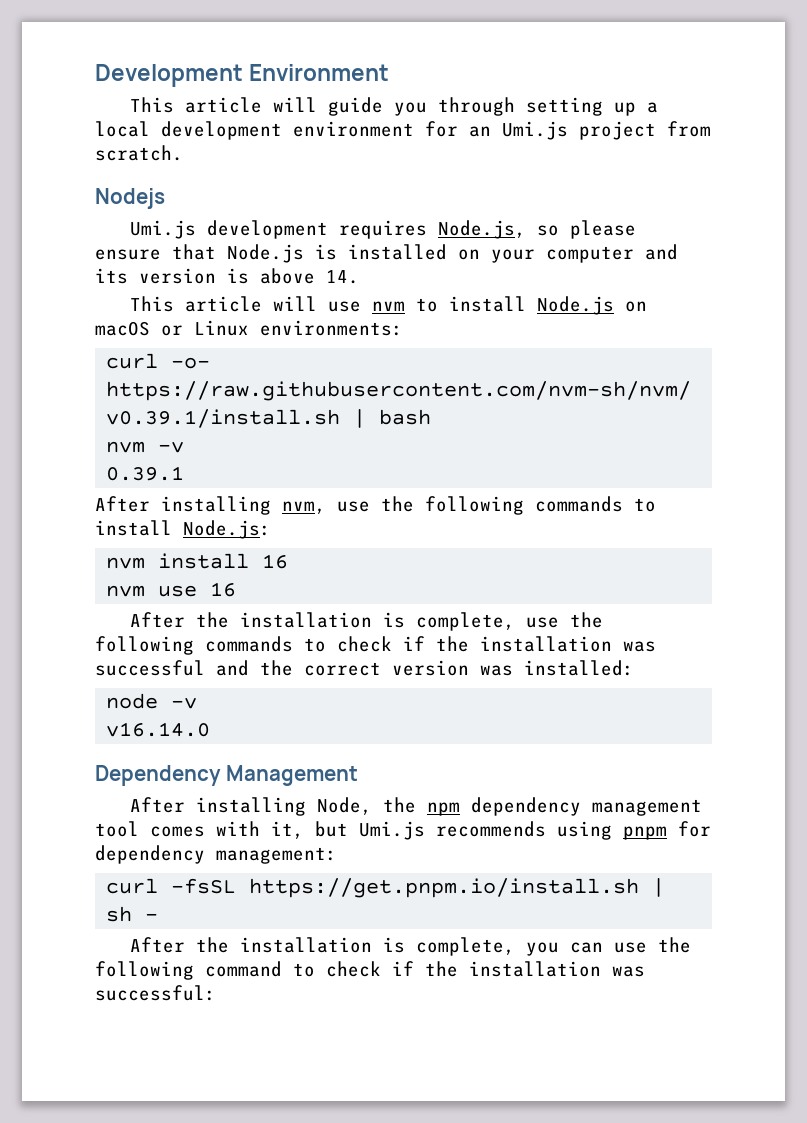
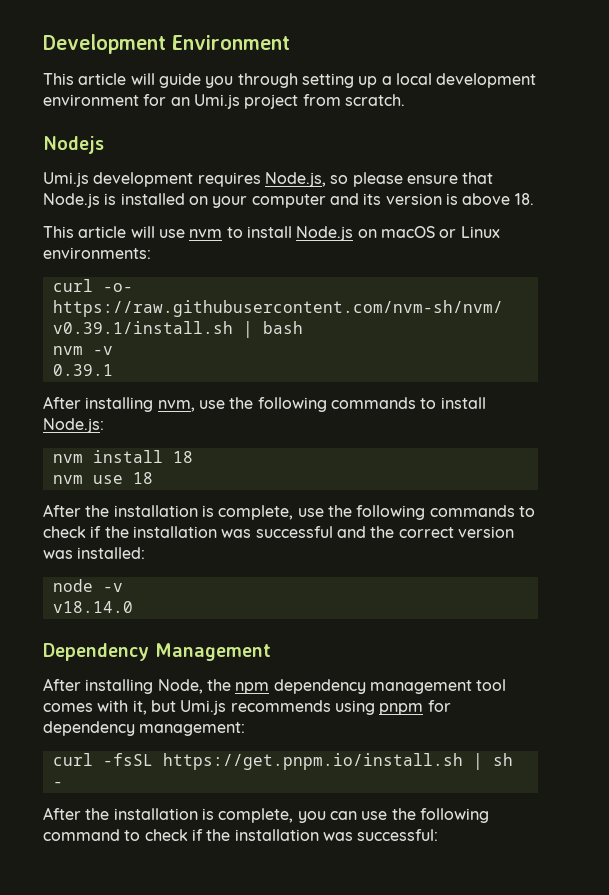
- Umi.js development requires Node.js, so please ensure that Node.js is installed on your computer and its version is above 14.
+ Umi.js development requires Node.js, so please ensure that Node.js is installed on your computer and its version is above 18.
- nvm install 16
+ nvm install 18
- nvm use 16
+ nvm use 18
- v16.14.0
+ v18.14.0

